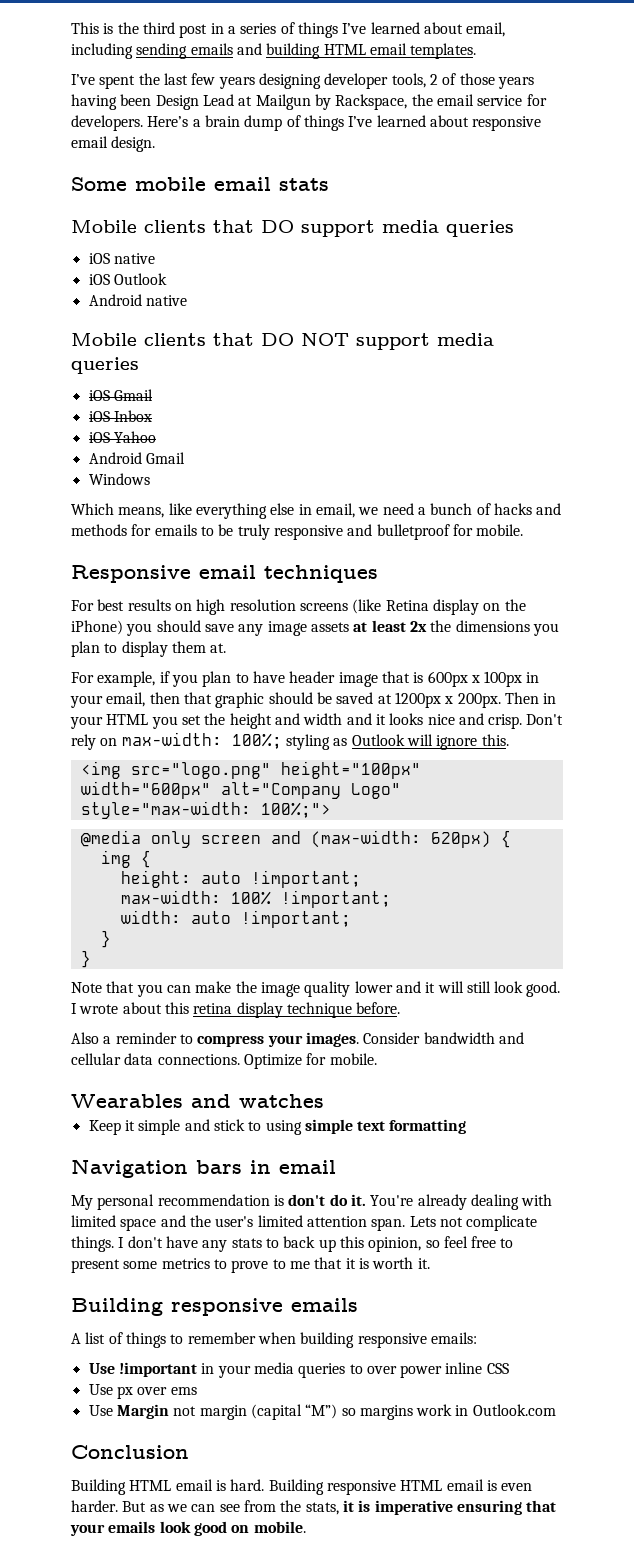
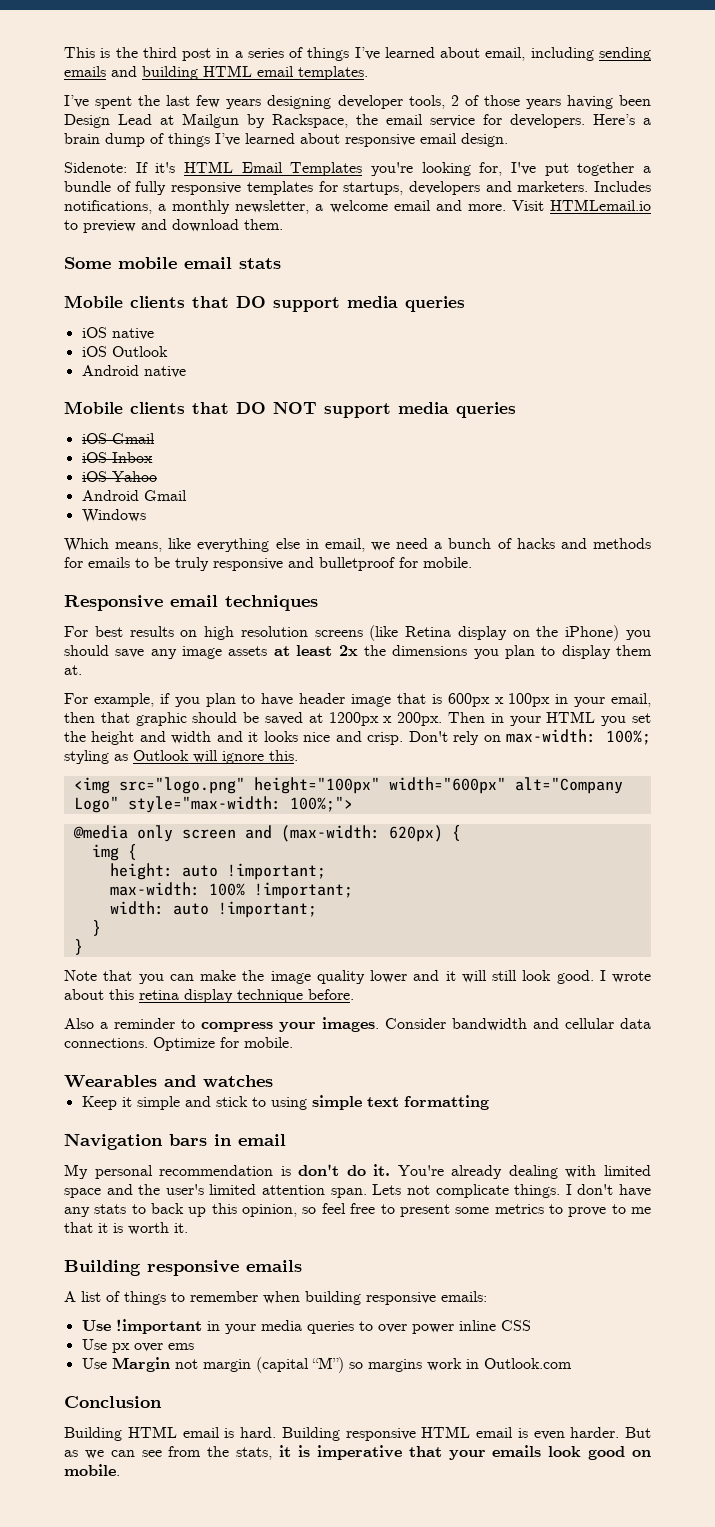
+ Sidenote: If it's HTML Email Templates you're looking for, I've put together a bundle of fully responsive templates for startups, developers and marketers. Includes notifications, a monthly newsletter, a welcome email and more. Visit HTMLemail.io to preview and download them.
- But as we can see from the stats, it is imperative ensuring that your emails look good on mobile.
+ But as we can see from the stats, it is imperative that your emails look good on mobile.

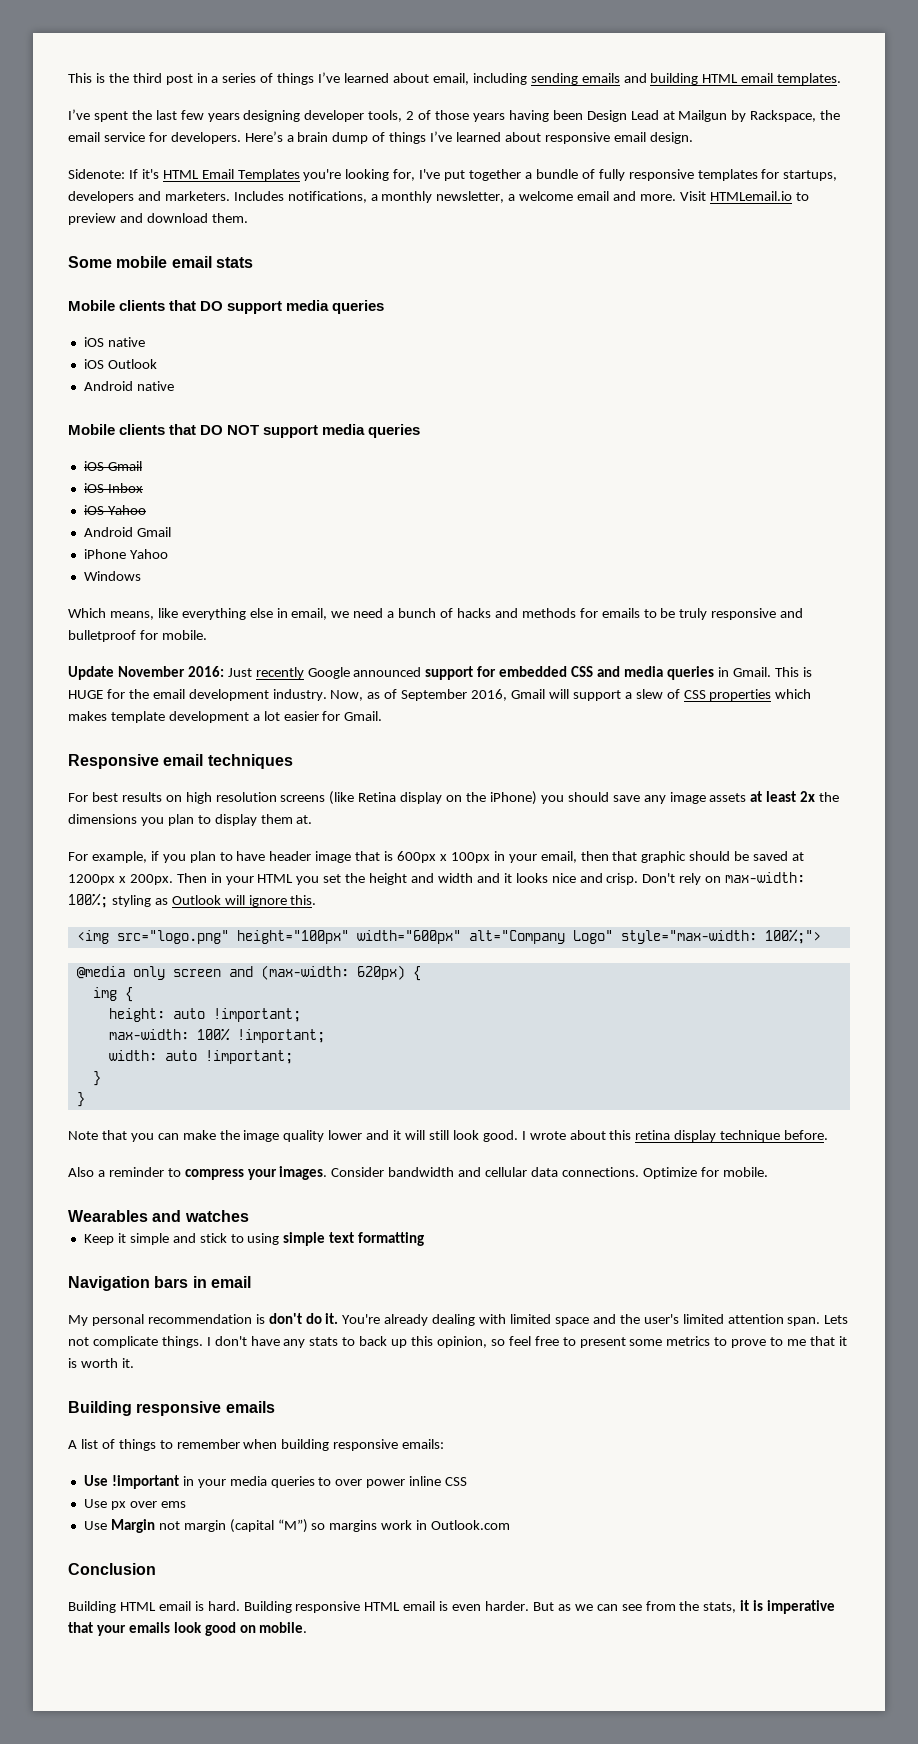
+ iPhone Yahoo
+ Update November 2016: Just recently Google announced support for embedded CSS and media queries in Gmail. This is HUGE for the email development industry. Now, as of September 2016, Gmail will support a slew of CSS properties which makes template development a lot easier for Gmail.

